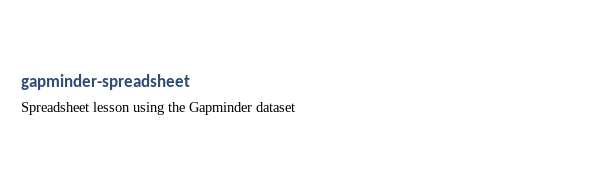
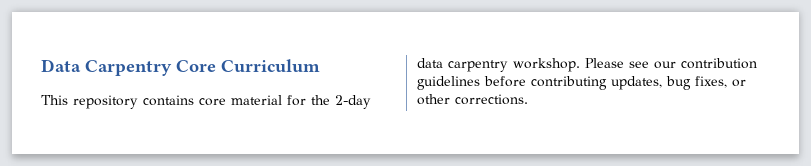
- gapminder-spreadsheet
- Spreadsheet lesson using the Gapminder dataset
+ Data Carpentry Core Curriculum
+ This repository contains core material for the 2-day data carpentry workshop. Please see our contribution guidelines before contributing updates, bug fixes, or other corrections.

